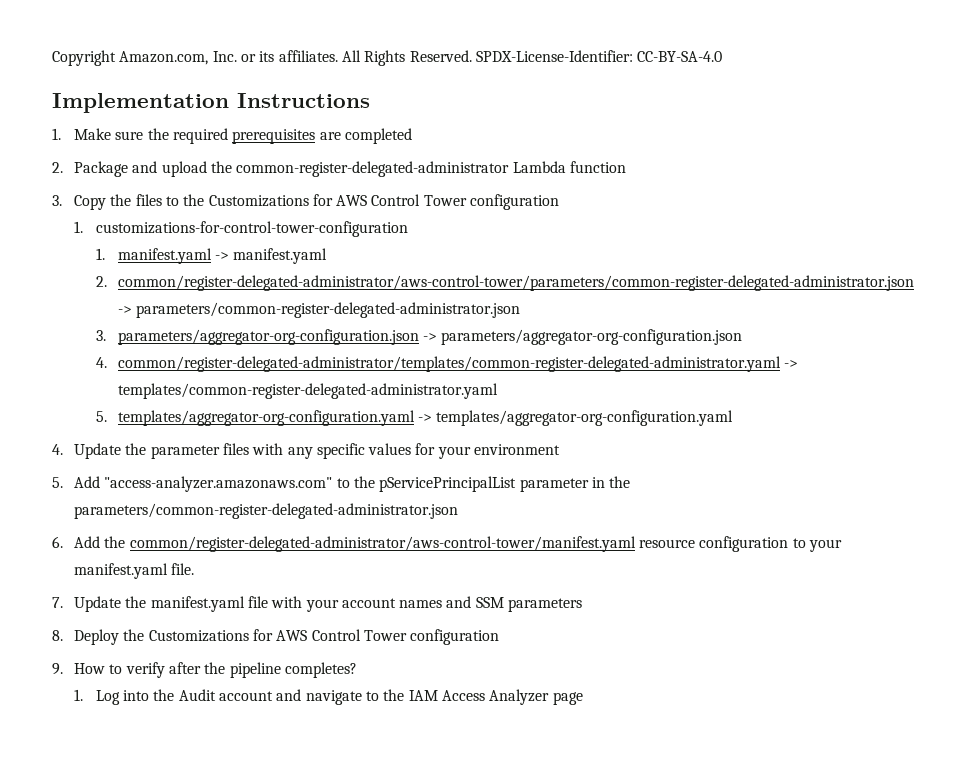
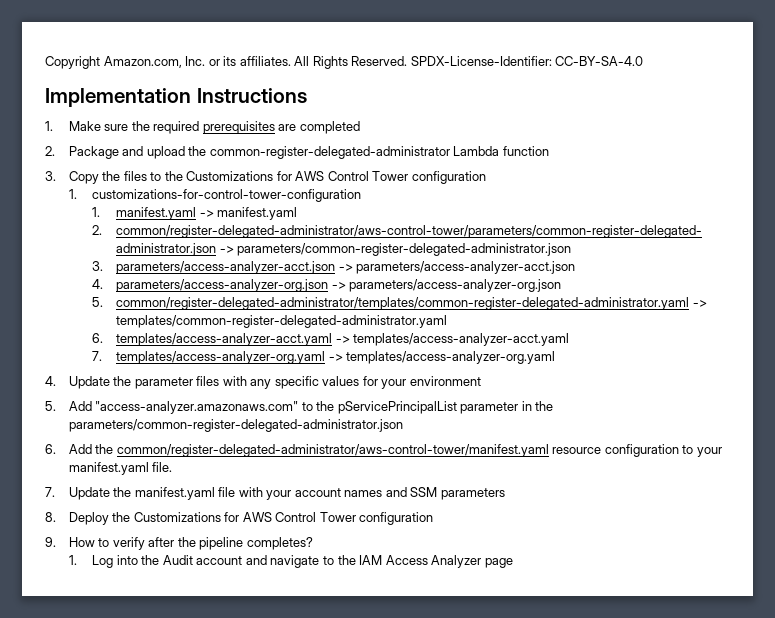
- 3. parameters/aggregator-org-configuration.json -> parameters/aggregator-org-configuration.json
- 4. common/register-delegated-administrator/templates/common-register-delegated-administrator.yaml -> templates/common-register-delegated-administrator.yaml
- 5. templates/aggregator-org-configuration.yaml -> templates/aggregator-org-configuration.yaml
+ 3. parameters/access-analyzer-acct.json -> parameters/access-analyzer-acct.json
+ 4. parameters/access-analyzer-org.json -> parameters/access-analyzer-org.json
+ 5. common/register-delegated-administrator/templates/common-register-delegated-administrator.yaml -> templates/common-register-delegated-administrator.yaml
+ 6. templates/access-analyzer-acct.yaml -> templates/access-analyzer-acct.yaml
+ 7. templates/access-analyzer-org.yaml -> templates/access-analyzer-org.yaml

